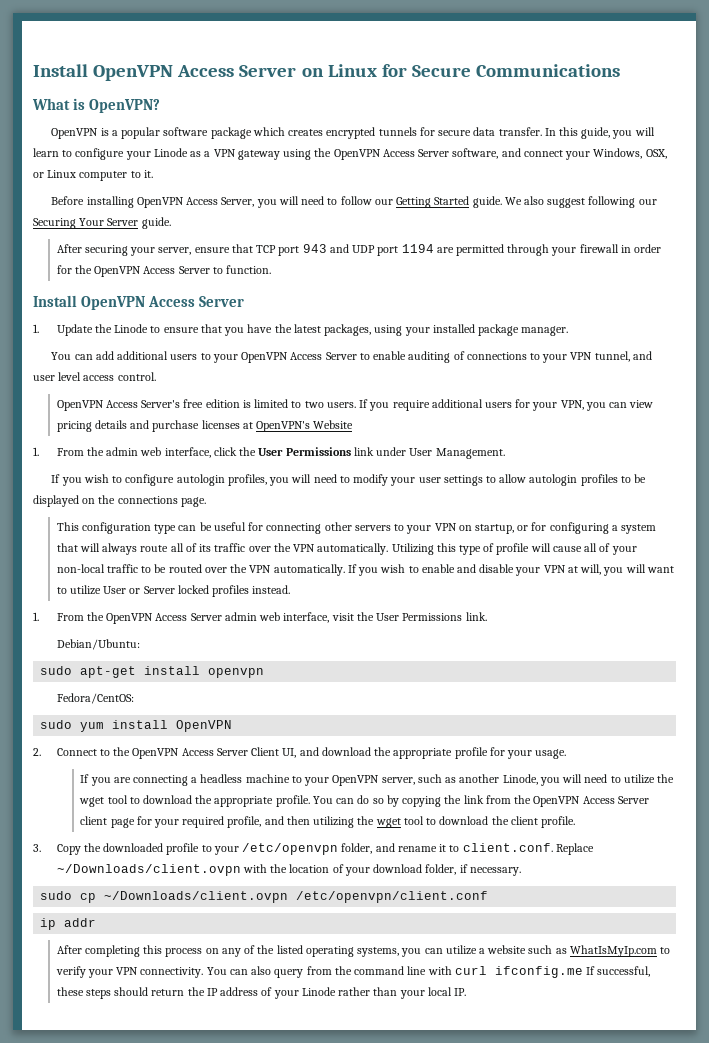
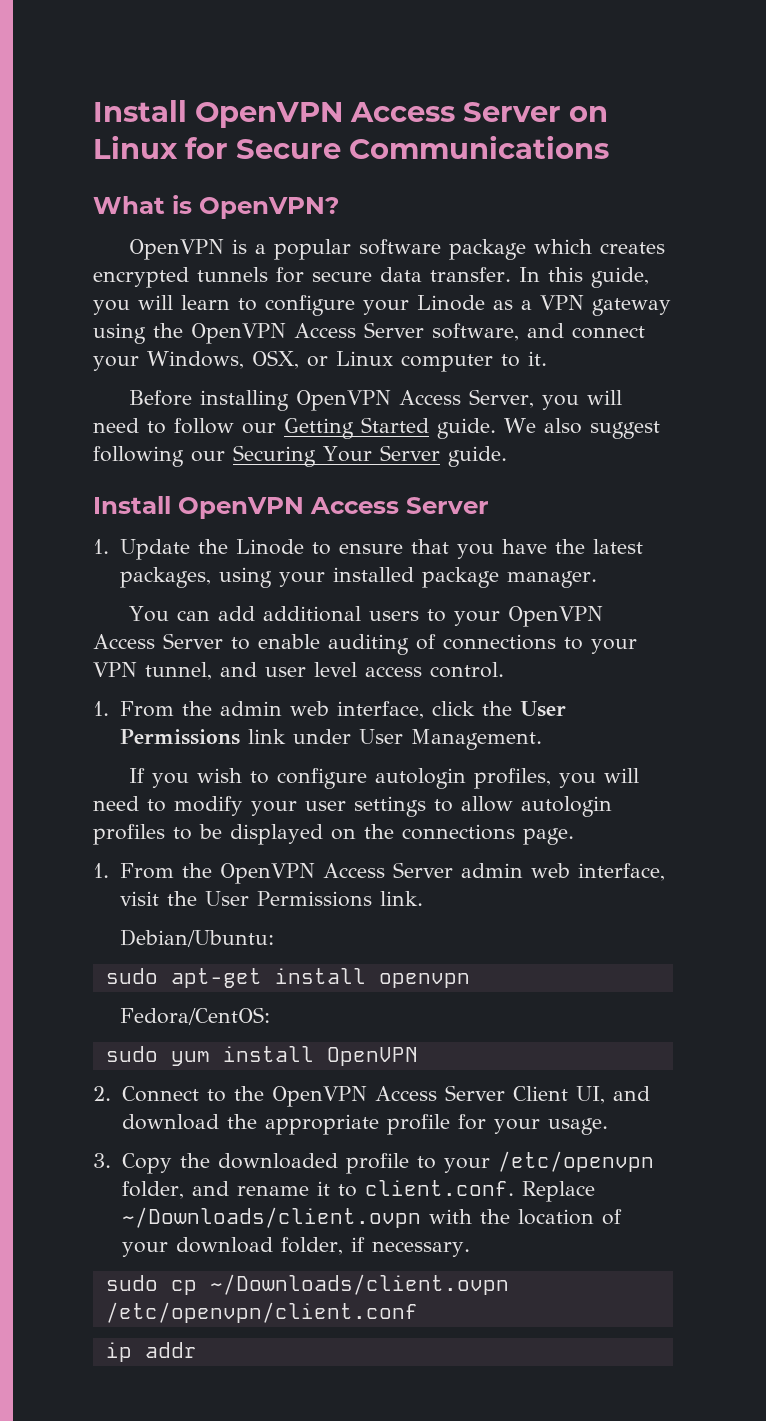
- After securing your server, ensure that TCP port 943 and UDP port 1194 are permitted through your firewall in order for the OpenVPN Access Server to function.
- OpenVPN Access Server's free edition is limited to two users. If you require additional users for your VPN, you can view pricing details and purchase licenses at OpenVPN's Website
- This configuration type can be useful for connecting other servers to your VPN on startup, or for configuring a system that will always route all of its traffic over the VPN automatically. Utilizing this type of profile will cause all of your non-local traffic to be routed over the VPN automatically. If you wish to enable and disable your VPN at will, you will want to utilize User or Server locked profiles instead.
- If you are connecting a headless machine to your OpenVPN server, such as another Linode, you will need to utilize the wget tool to download the appropriate profile. You can do so by copying the link from the OpenVPN Access Server client page for your required profile, and then utilizing the wget tool to download the client profile.
- After completing this process on any of the listed operating systems, you can utilize a website such as WhatIsMyIp.com to verify your VPN connectivity. You can also query from the command line with curl ifconfig.me If successful, these steps should return the IP address of your Linode rather than your local IP.

